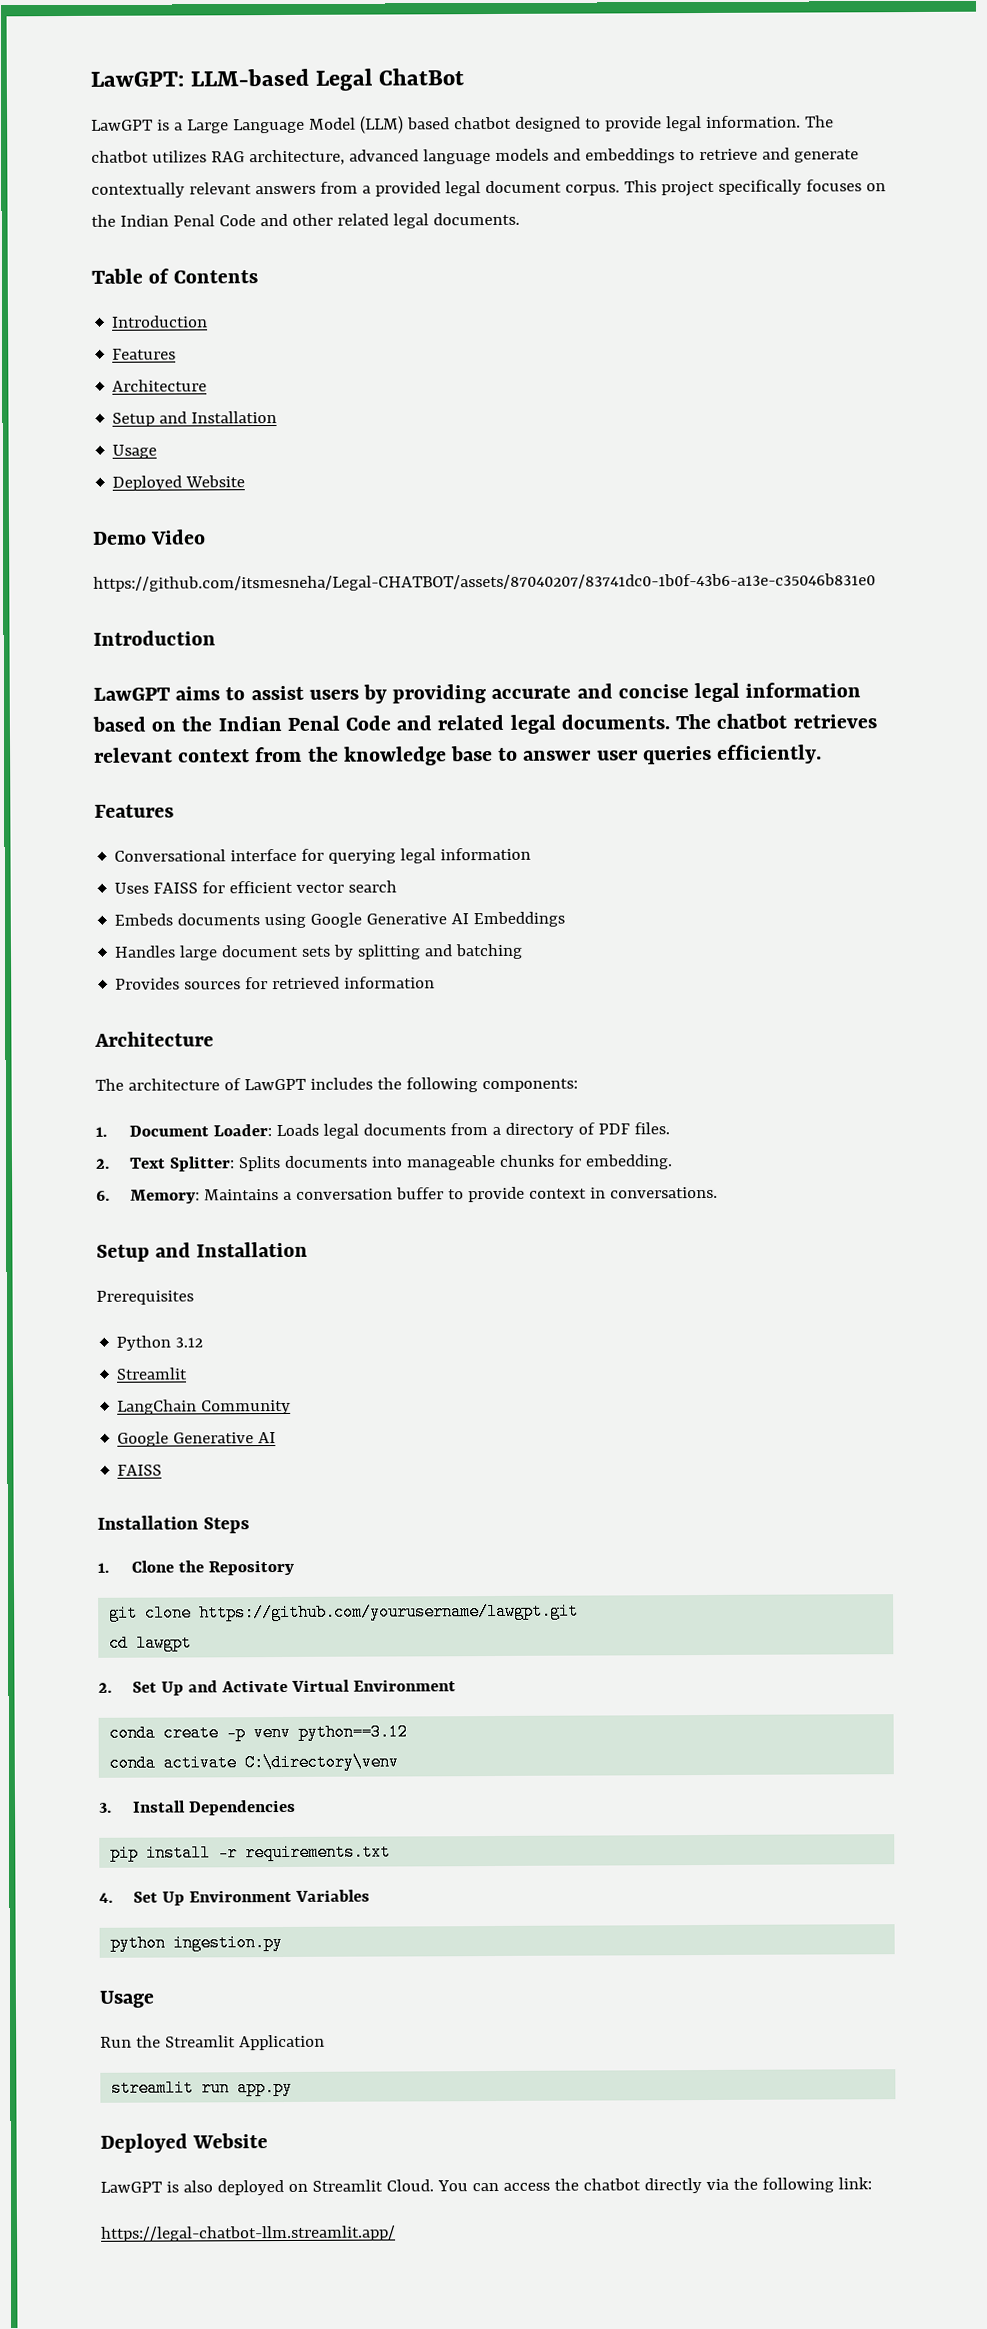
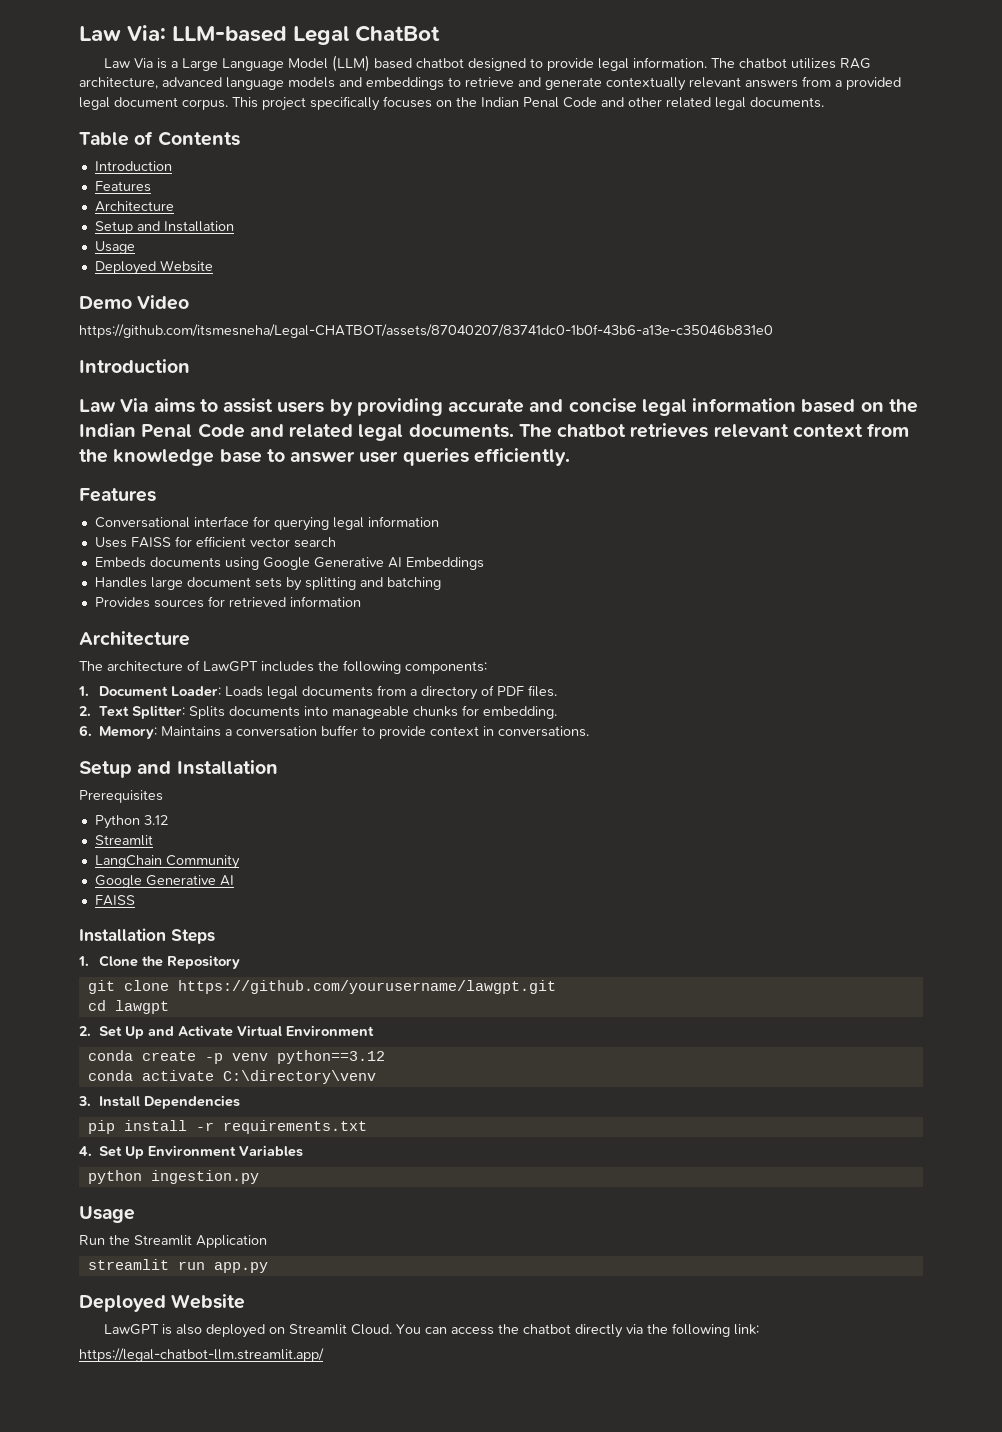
- LawGPT: LLM-based Legal ChatBot
+ Law Via: LLM-based Legal ChatBot
- LawGPT is a Large Language Model (LLM) based chatbot designed to provide legal information.
+ Law Via is a Large Language Model (LLM) based chatbot designed to provide legal information.
- LawGPT aims to assist users by providing accurate and concise legal information based on the Indian Penal Code and related legal documents.
+ Law Via aims to assist users by providing accurate and concise legal information based on the Indian Penal Code and related legal documents.

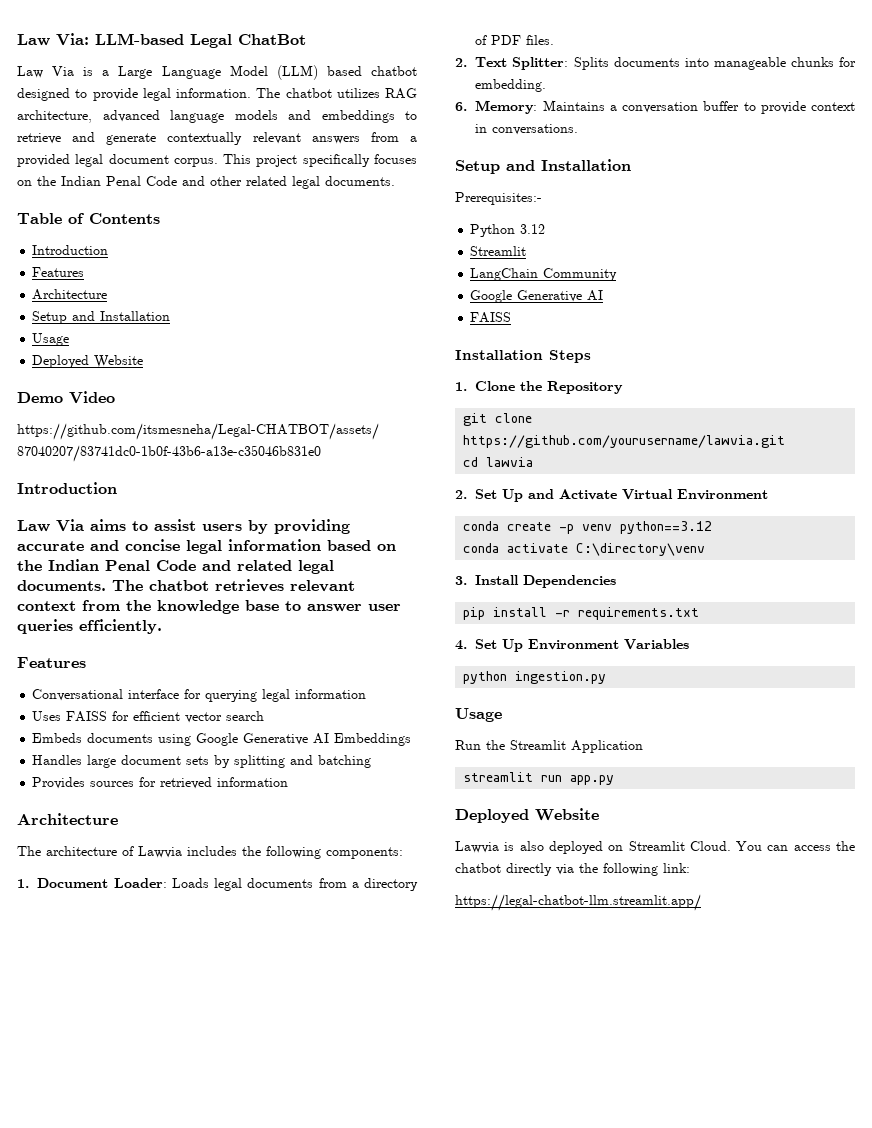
- The architecture of LawGPT includes the following components:
+ The architecture of Lawvia includes the following components:
- Prerequisites
+ Prerequisites:-
- git clone https://github.com/yourusername/lawgpt.git
+ git clone https://github.com/yourusername/lawvia.git
- cd lawgpt
+ cd lawvia
- LawGPT is also deployed on Streamlit Cloud.
+ Lawvia is also deployed on Streamlit Cloud.

